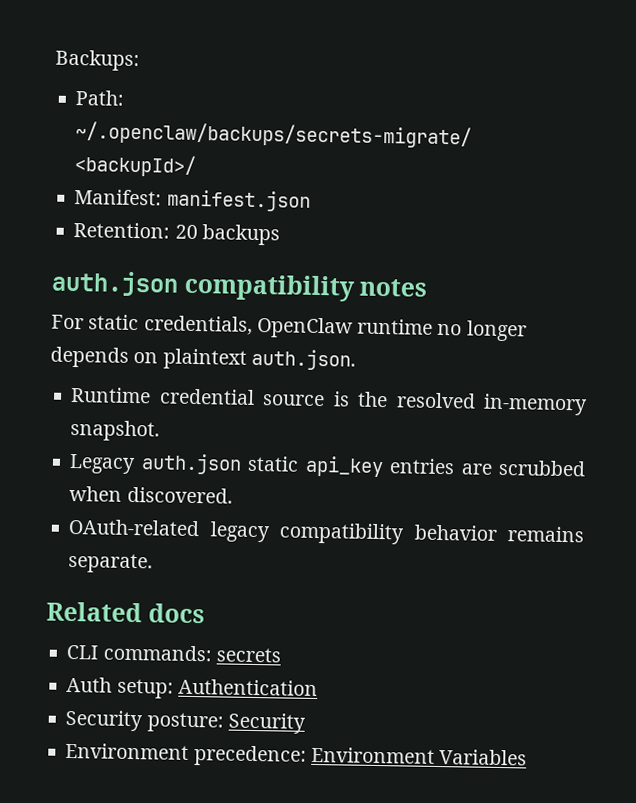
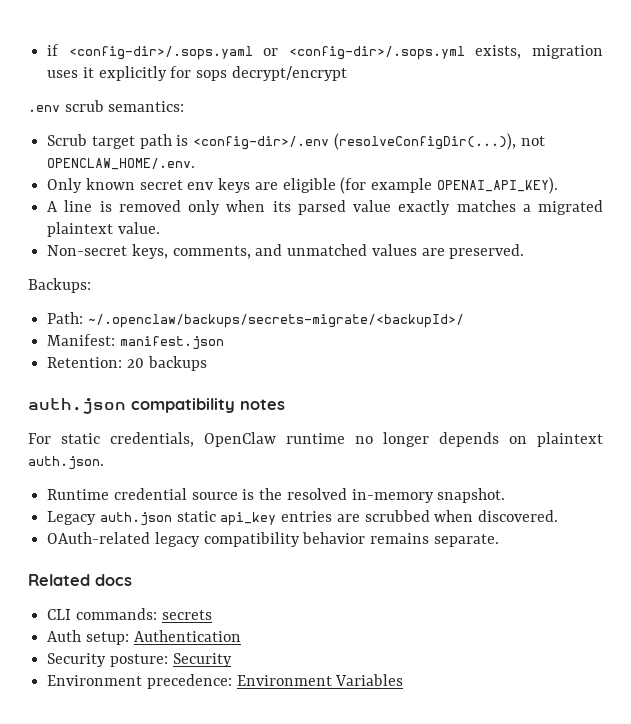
+ if <config-dir>/.sops.yaml or <config-dir>/.sops.yml exists, migration uses it explicitly for sops decrypt/encrypt
+ .env scrub semantics:
+ Scrub target path is <config-dir>/.env (resolveConfigDir(...)), not OPENCLAW_HOME/.env.
+ Only known secret env keys are eligible (for example OPENAI_API_KEY).
+ A line is removed only when its parsed value exactly matches a migrated plaintext value.
+ Non-secret keys, comments, and unmatched values are preserved.

